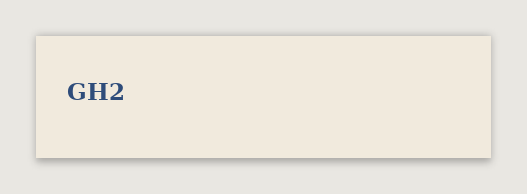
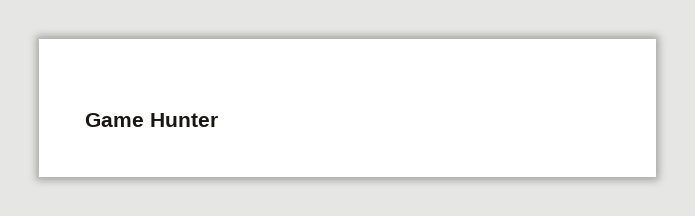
- GH2
+ Game Hunter

